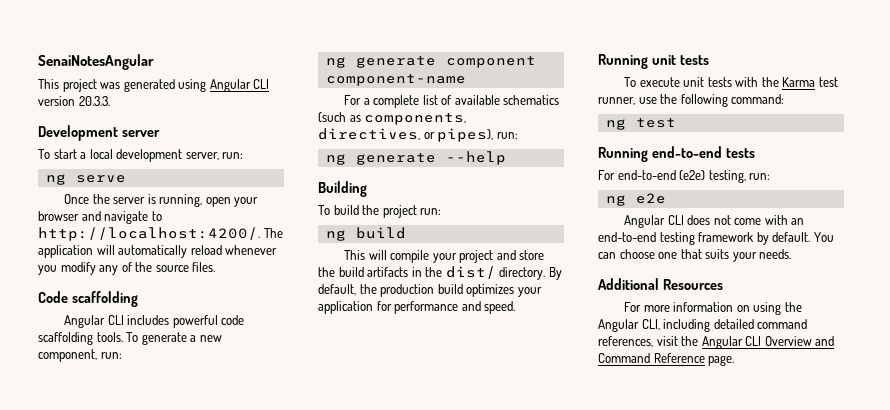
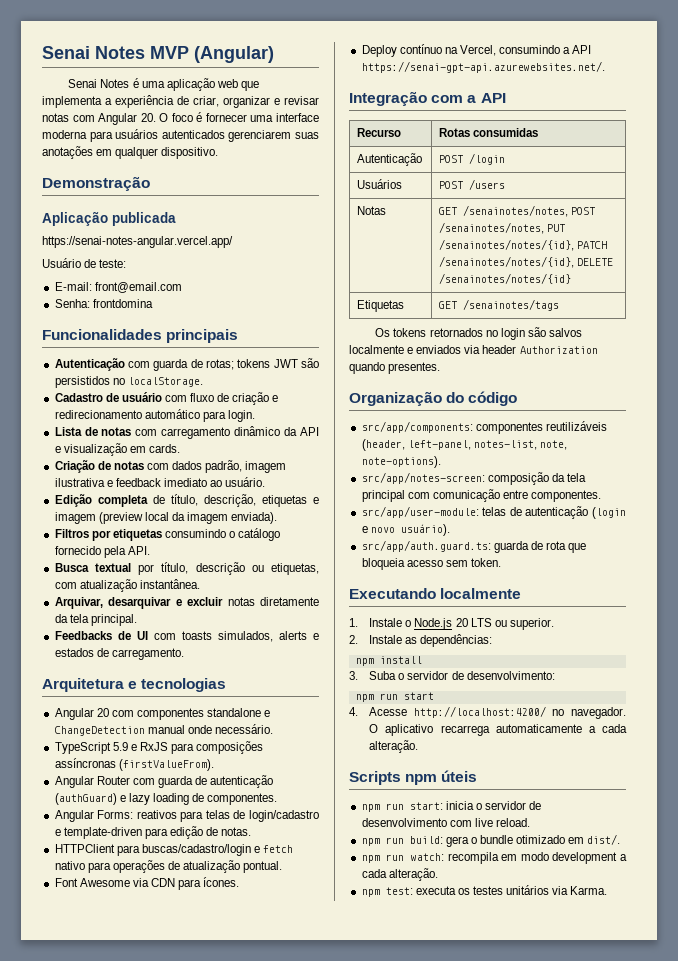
- SenaiNotesAngular
- This project was generated using Angular CLI version 20.3.3.
- Development server
- To start a local development server, run:
- ng serve
- Once the server is running, open your browser and navigate to http://localhost:4200/. The application will automatically reload whenever you modify any of the source files.
- Code scaffolding
- Angular CLI includes powerful code scaffolding tools. To generate a new component, run:
- ng generate component component-name
- For a complete list of available schematics (such as components, directives, or pipes), run:
- ng generate --help
- Building
- To build the project run:
- ng build
- This will compile your project and store the build artifacts in the dist/ directory. By default, the production build optimizes your application for performance and speed.
- Running unit tests
- To execute unit tests with the Karma test runner, use the following command:
- ng test
- Running end-to-end tests
- For end-to-end (e2e) testing, run:
- ng e2e
- Angular CLI does not come with an end-to-end testing framework by default. You can choose one that suits your needs.
- Additional Resources
- For more information on using the Angular CLI, including detailed command references, visit the Angular CLI Overview and Command Reference page.
+ Senai Notes MVP (Angular)
+ Senai Notes é uma aplicação web que implementa a experiência de criar, organizar e revisar notas com Angular 20. O foco é fornecer uma interface moderna para usuários autenticados gerenciarem suas anotações em qualquer dispositivo.
+ Demonstração
+ Aplicação publicada
+ https://senai-notes-angular.vercel.app/
+ Usuário de teste:
+ E-mail: front@email.com
+ Senha: frontdomina
+ Funcionalidades principais
+ Autenticação com guarda de rotas; tokens JWT são persistidos no localStorage.
+ Cadastro de usuário com fluxo de criação e redirecionamento automático para login.
+ Lista de notas com carregamento dinâmico da API e visualização em cards.
+ Criação de notas com dados padrão, imagem ilustrativa e feedback imediato ao usuário.
+ Edição completa de título, descrição, etiquetas e imagem (preview local da imagem enviada).
+ Filtros por etiquetas consumindo o catálogo fornecido pela API.
+ Busca textual por título, descrição ou etiquetas, com atualização instantânea.
+ Arquivar, desarquivar e excluir notas diretamente da tela principal.
+ Feedbacks de UI com toasts simulados, alerts e estados de carregamento.
+ Arquitetura e tecnologias
+ Angular 20 com componentes standalone e ChangeDetection manual onde necessário.
+ TypeScript 5.9 e RxJS para composições assíncronas (firstValueFrom).
+ Angular Router com guarda de autenticação (authGuard) e lazy loading de componentes.
+ Angular Forms: reativos para telas de login/cadastro e template-driven para edição de notas.
+ HTTPClient para buscas/cadastro/login e fetch nativo para operações de atualização pontual.
+ Font Awesome via CDN para ícones.
+ Deploy contínuo na Vercel, consumindo a API https://senai-gpt-api.azurewebsites.net/.
+ Integração com a API
+ Recurso | Rotas consumidas
+ Autenticação | POST /login
+ Usuários | POST /users
+ Notas | GET /senainotes/notes, POST /senainotes/notes, PUT /senainotes/notes/{id}, PATCH /senainotes/notes/{id}, DELETE /senainotes/notes/{id}
+ Etiquetas | GET /senainotes/tags
+ Os tokens retornados no login são salvos localmente e enviados via header Authorization quando presentes.
+ Organização do código
+ src/app/components: componentes reutilizáveis (header, left-panel, notes-list, note, note-options).
+ src/app/notes-screen: composição da tela principal com comunicação entre componentes.
+ src/app/user-module: telas de autenticação (login e novo usuário).
+ src/app/auth.guard.ts: guarda de rota que bloqueia acesso sem token.
+ Executando localmente
+ 1. Instale o Node.js 20 LTS ou superior.
+ 2. Instale as dependências:
+ npm install
+ 3. Suba o servidor de desenvolvimento:
+ npm run start
+ 4. Acesse http://localhost:4200/ no navegador. O aplicativo recarrega automaticamente a cada alteração.
+ Scripts npm úteis
+ npm run start: inicia o servidor de desenvolvimento com live reload.
+ npm run build: gera o bundle otimizado em dist/.
+ npm run watch: recompila em modo development a cada alteração.
+ npm test: executa os testes unitários via Karma.

